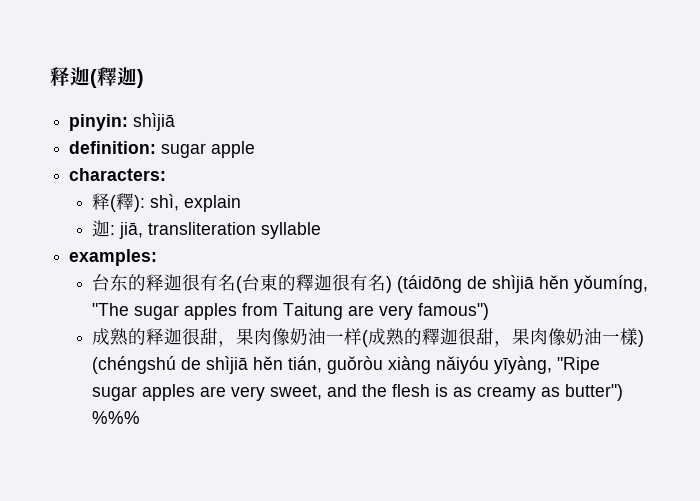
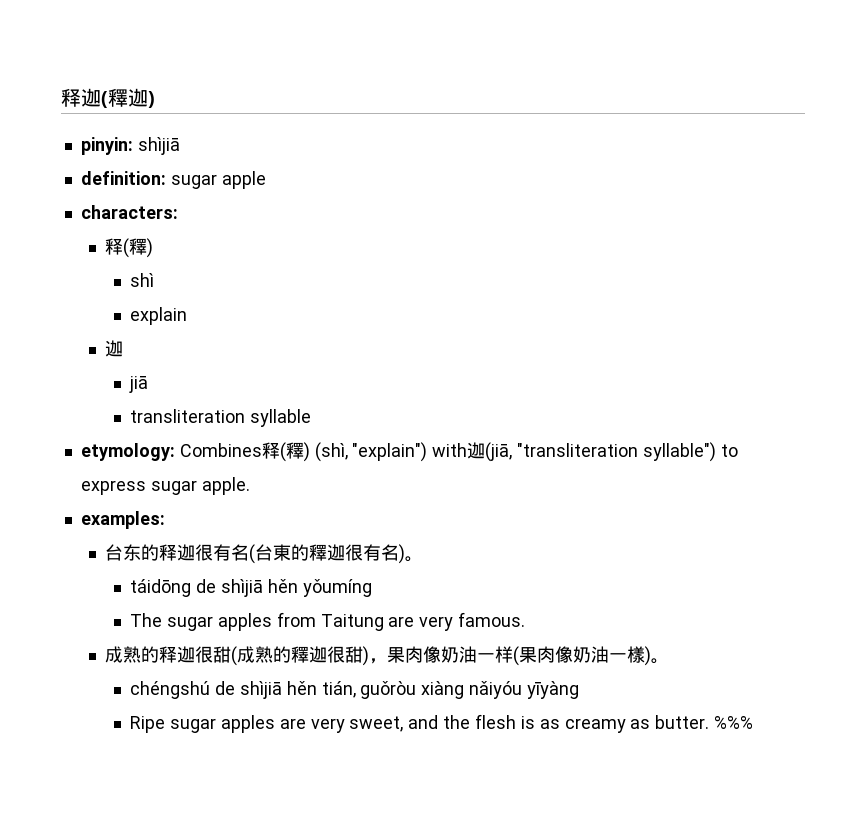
  characters:
- 释(釋): shì, explain
- 迦: jiā, transliteration syllable
+ 释(釋)
+ shì
+ explain
+ 迦
+ jiā
+ transliteration syllable
+ etymology: Combines释(釋) (shì, "explain") with迦(jiā, "transliteration syllable") to express sugar apple.
- 台东的释迦很有名(台東的釋迦很有名) (táidōng de shìjiā hěn yǒumíng, "The sugar apples from Taitung are very famous")
+ 台东的释迦很有名(台東的釋迦很有名)。
+ táidōng de shìjiā hěn yǒumíng
+ The sugar apples from Taitung are very famous.
- 成熟的释迦很甜，果肉像奶油一样(成熟的釋迦很甜，果肉像奶油一樣) (chéngshú de shìjiā hěn tián, guǒròu xiàng nǎiyóu yīyàng, "Ripe sugar apples are very sweet, and the flesh is as creamy as butter") %%%
+ 成熟的释迦很甜(成熟的釋迦很甜)，果肉像奶油一样(果肉像奶油一樣)。
+ chéngshú de shìjiā hěn tián, guǒròu xiàng nǎiyóu yīyàng
+ Ripe sugar apples are very sweet, and the flesh is as creamy as butter. %%%

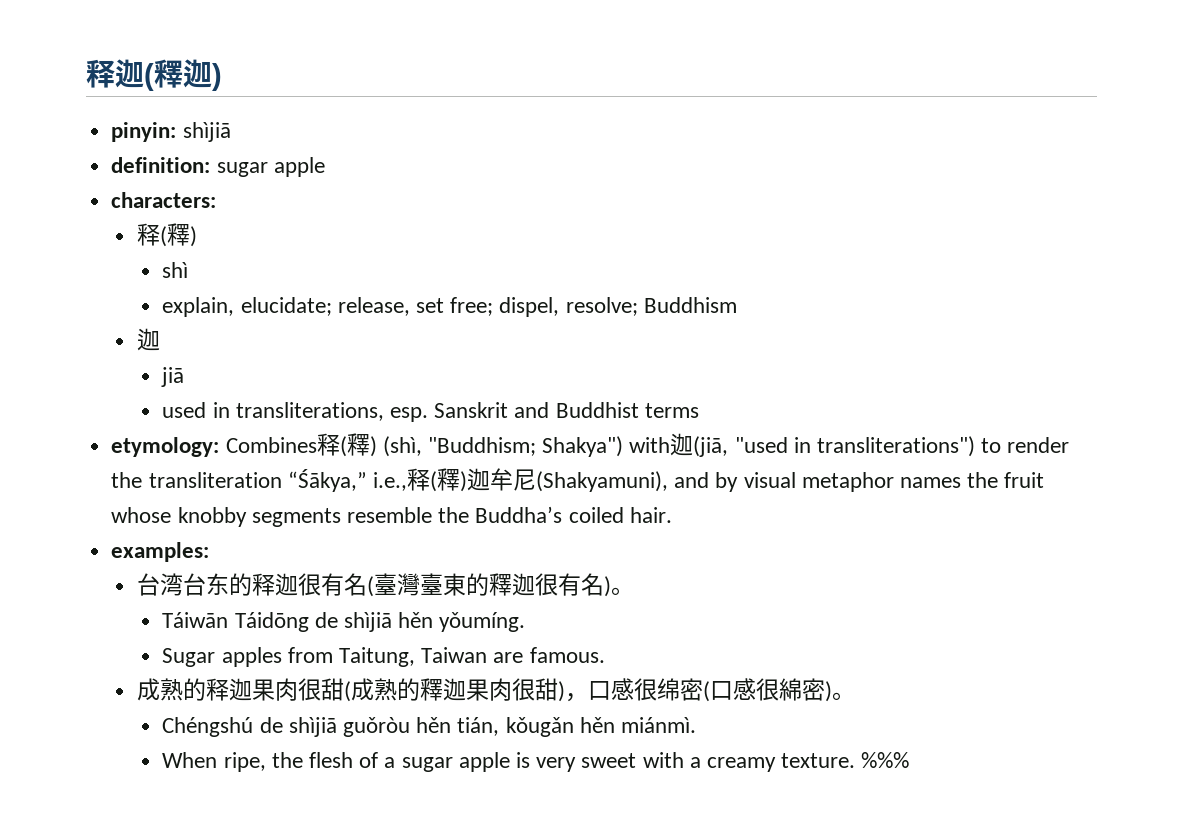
- explain
+ explain, elucidate; release, set free; dispel, resolve; Buddhism
  迦
  jiā
- transliteration syllable
+ used in transliterations, esp. Sanskrit and Buddhist terms
- etymology: Combines释(釋) (shì, "explain") with迦(jiā, "transliteration syllable") to express sugar apple.
+ etymology: Combines释(釋) (shì, "Buddhism; Shakya") with迦(jiā, "used in transliterations") to render the transliteration “Śākya,” i.e.,释(釋)迦牟尼(Shakyamuni), and by visual metaphor names the fruit whose knobby segments resemble the Buddha’s coiled hair.
- 台东的释迦很有名(台東的釋迦很有名)。
+ 台湾台东的释迦很有名(臺灣臺東的釋迦很有名)。
- táidōng de shìjiā hěn yǒumíng
- The sugar apples from Taitung are very famous.
+ Táiwān Táidōng de shìjiā hěn yǒumíng.
+ Sugar apples from Taitung, Taiwan are famous.
- 成熟的释迦很甜(成熟的釋迦很甜)，果肉像奶油一样(果肉像奶油一樣)。
- chéngshú de shìjiā hěn tián, guǒròu xiàng nǎiyóu yīyàng
- Ripe sugar apples are very sweet, and the flesh is as creamy as butter.
+ 成熟的释迦果肉很甜(成熟的釋迦果肉很甜)，口感很绵密(口感很綿密)。
+ Chéngshú de shìjiā guǒròu hěn tián, kǒugǎn hěn miánmì.
+ When ripe, the flesh of a sugar apple is very sweet with a creamy texture.

